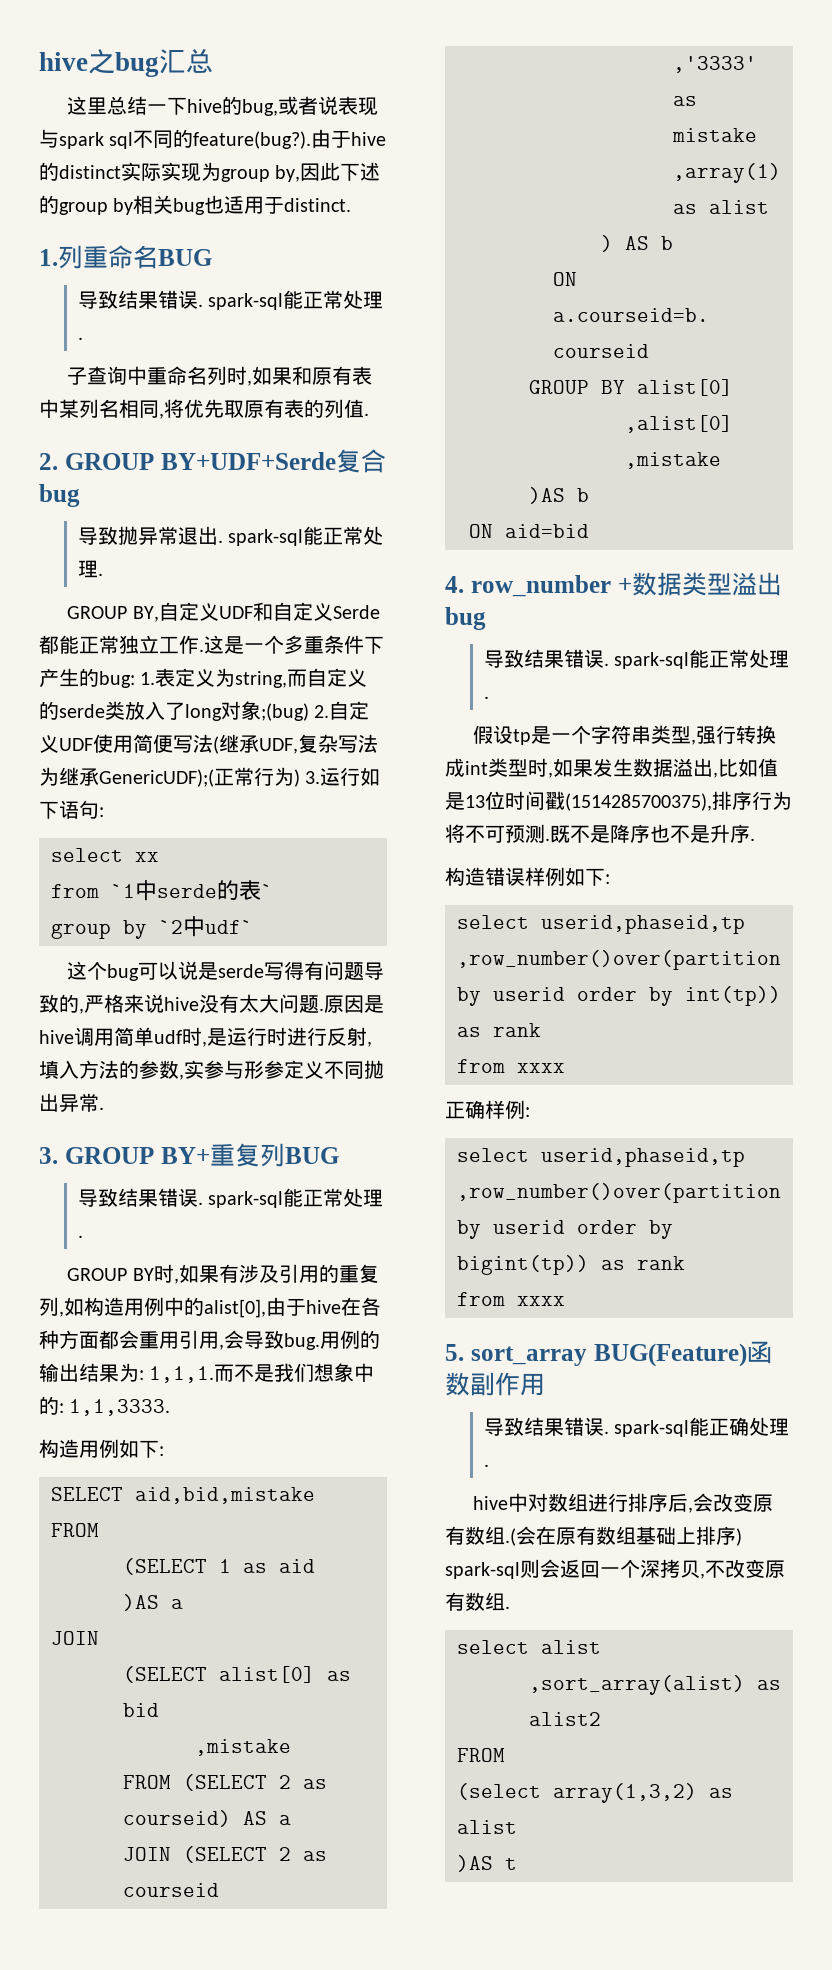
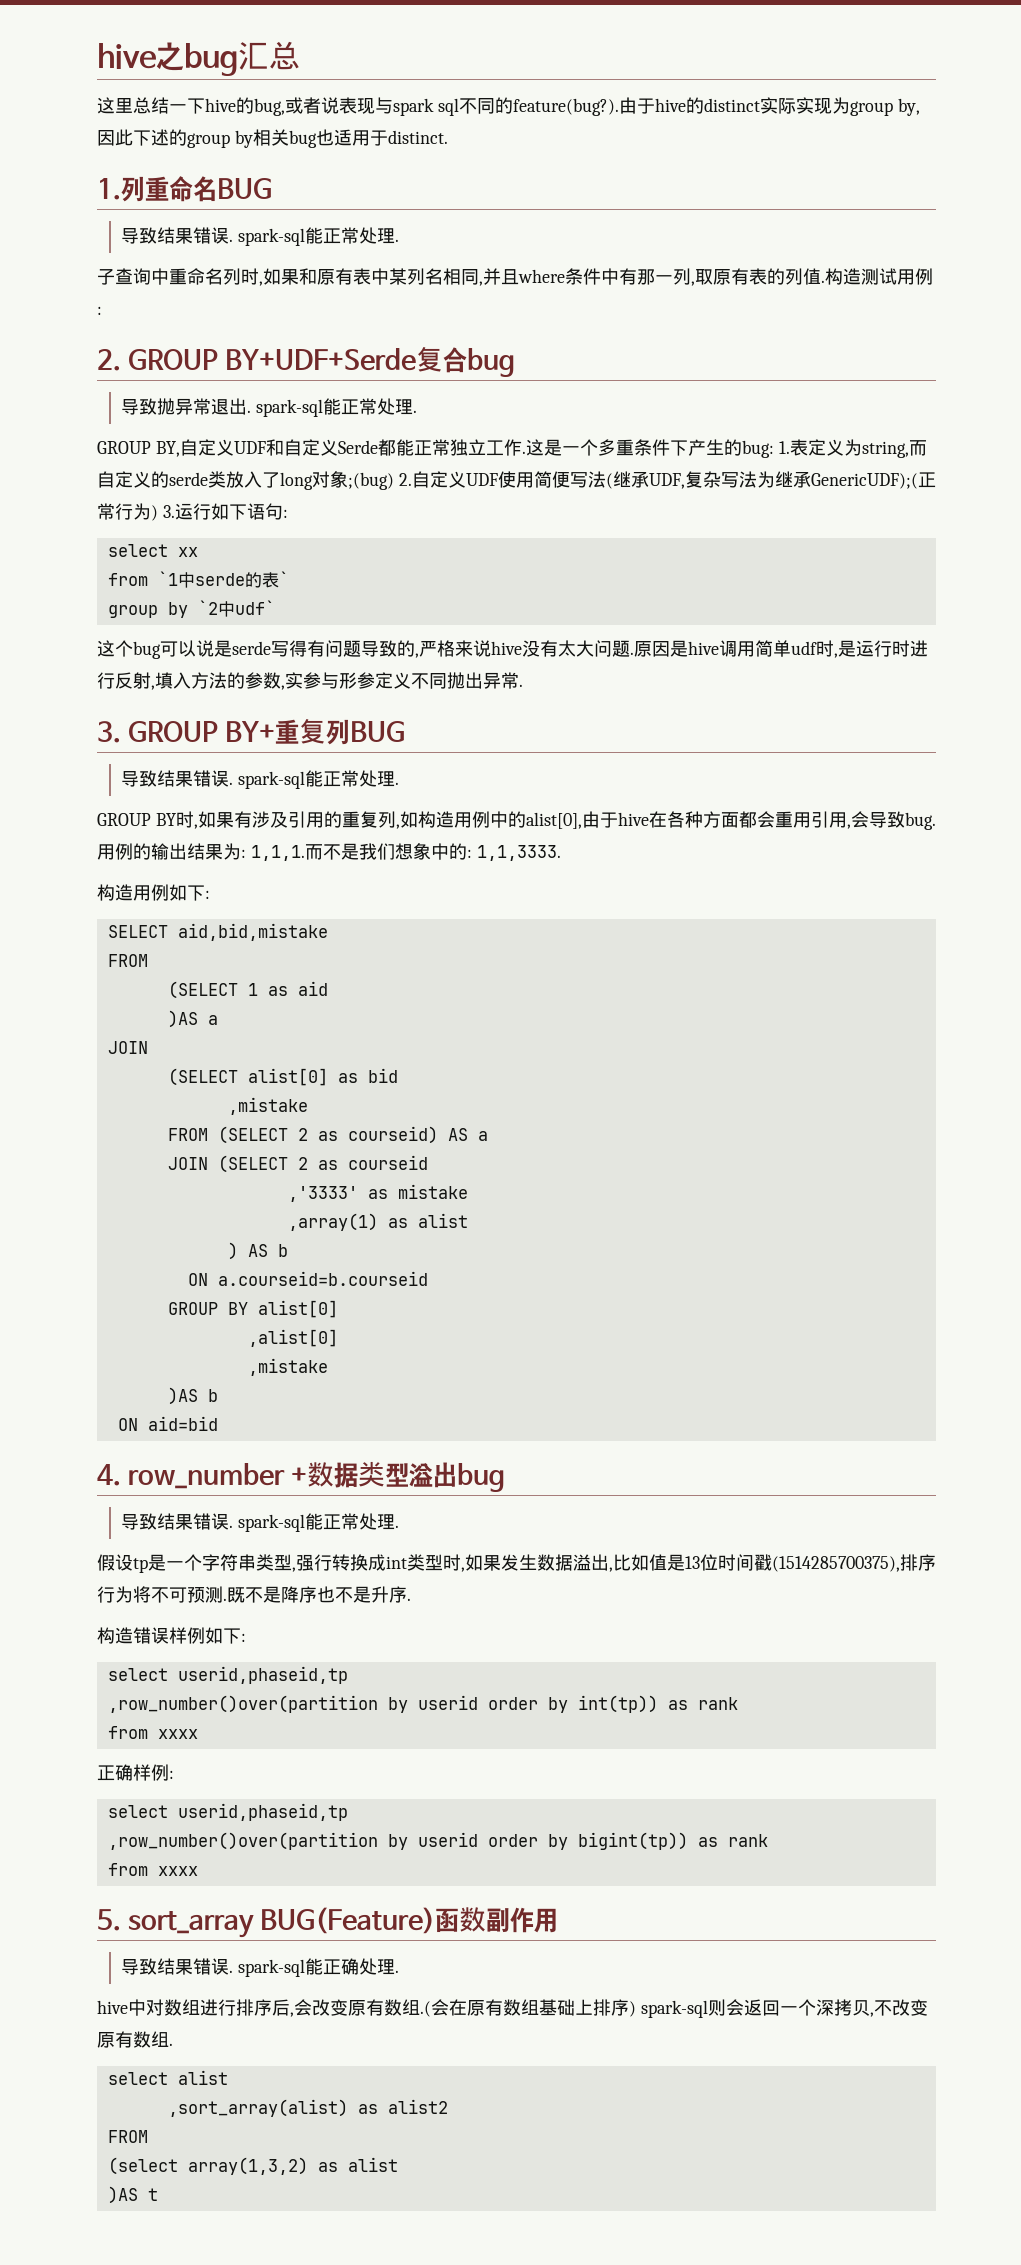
- 子查询中重命名列时,如果和原有表中某列名相同,将优先取原有表的列值.
+ 子查询中重命名列时,如果和原有表中某列名相同,并且where条件中有那一列,取原有表的列值.构造测试用例:

